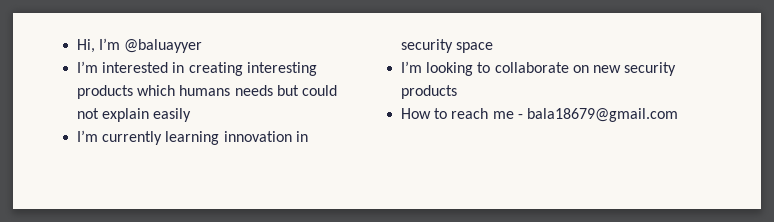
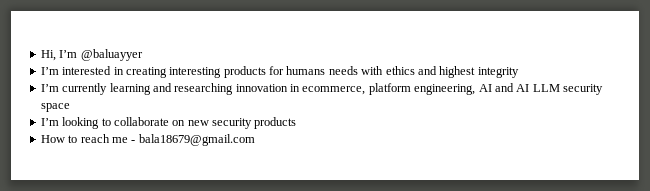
- I’m interested in creating interesting products which humans needs but could not explain easily
- I’m currently learning innovation in security space
+ I’m interested in creating interesting products for humans needs with ethics and highest integrity
+ I’m currently learning and researching innovation in ecommerce, platform engineering, AI and AI LLM security space

